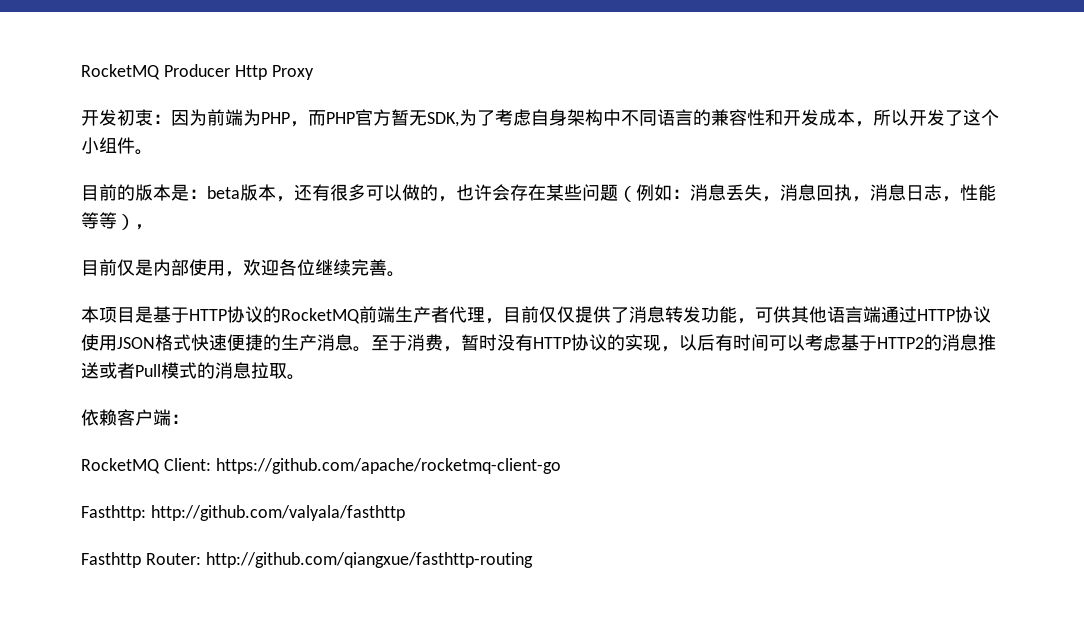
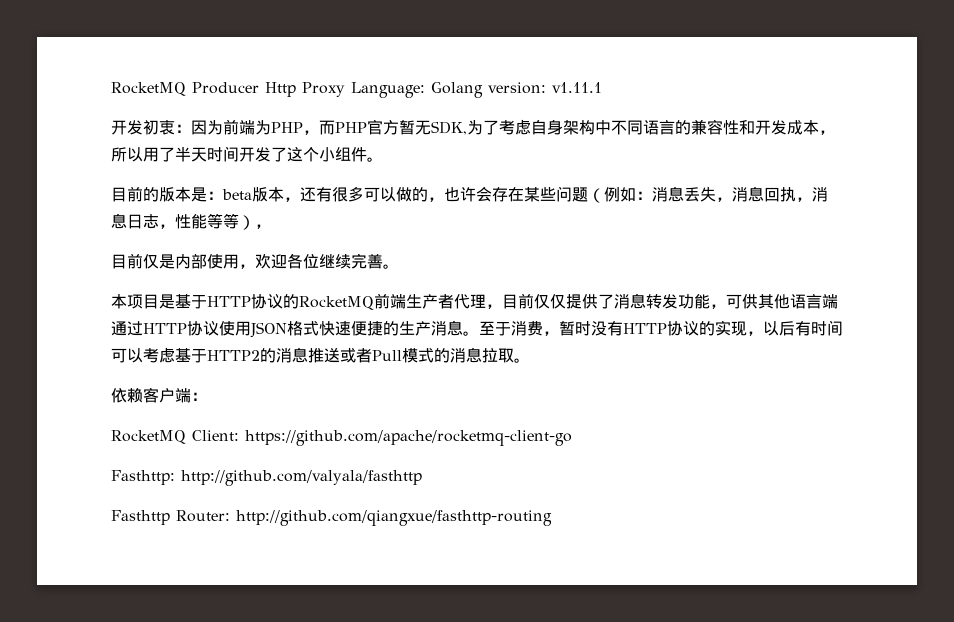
- RocketMQ Producer Http Proxy
+ RocketMQ Producer Http Proxy Language: Golang version: v1.11.1
- 开发初衷：因为前端为PHP，而PHP官方暂无SDK,为了考虑自身架构中不同语言的兼容性和开发成本，所以开发了这个小组件。
+ 开发初衷：因为前端为PHP，而PHP官方暂无SDK,为了考虑自身架构中不同语言的兼容性和开发成本，所以用了半天时间开发了这个小组件。

